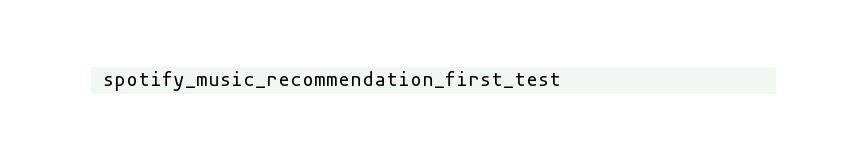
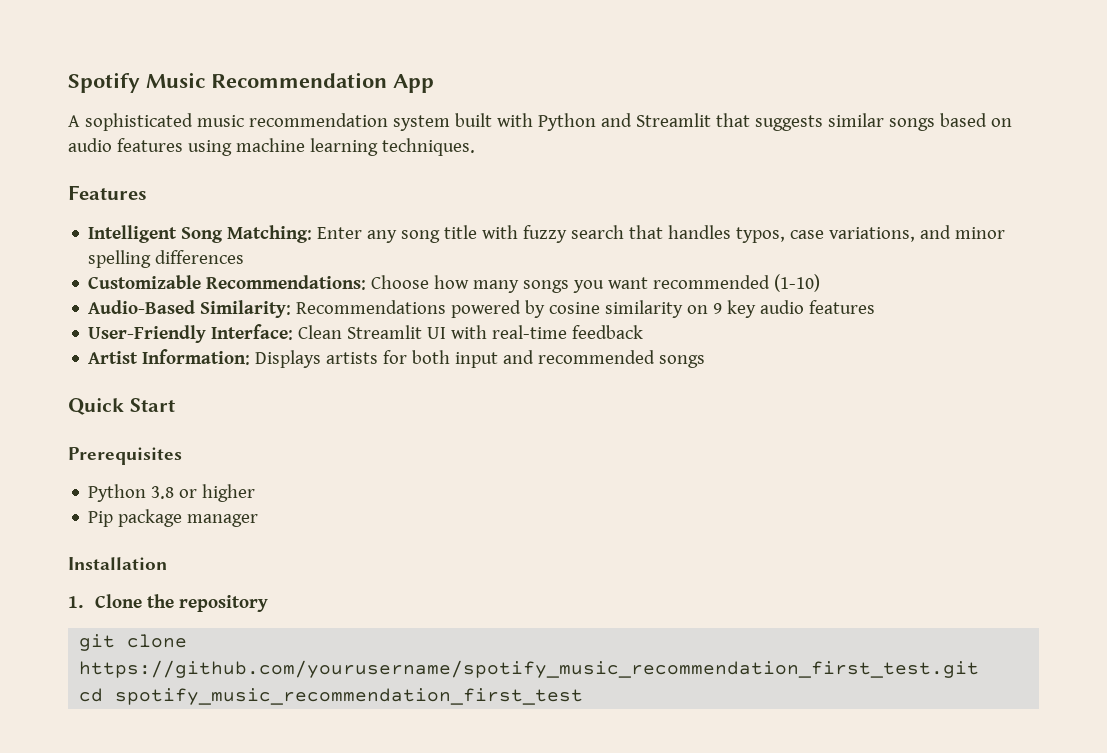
- spotify_music_recommendation_first_test
+ Spotify Music Recommendation App
+ A sophisticated music recommendation system built with Python and Streamlit that suggests similar songs based on audio features using machine learning techniques.
+ Features
+ Intelligent Song Matching: Enter any song title with fuzzy search that handles typos, case variations, and minor spelling differences
+ Customizable Recommendations: Choose how many songs you want recommended (1-10)
+ Audio-Based Similarity: Recommendations powered by cosine similarity on 9 key audio features
+ User-Friendly Interface: Clean Streamlit UI with real-time feedback
+ Artist Information: Displays artists for both input and recommended songs
+ Quick Start
+ Prerequisites
+ Python 3.8 or higher
+ Pip package manager
+ Installation
+ 1. Clone the repository
+ git clone https://github.com/yourusername/spotify_music_recommendation_first_test.git
+ cd spotify_music_recommendation_first_test

